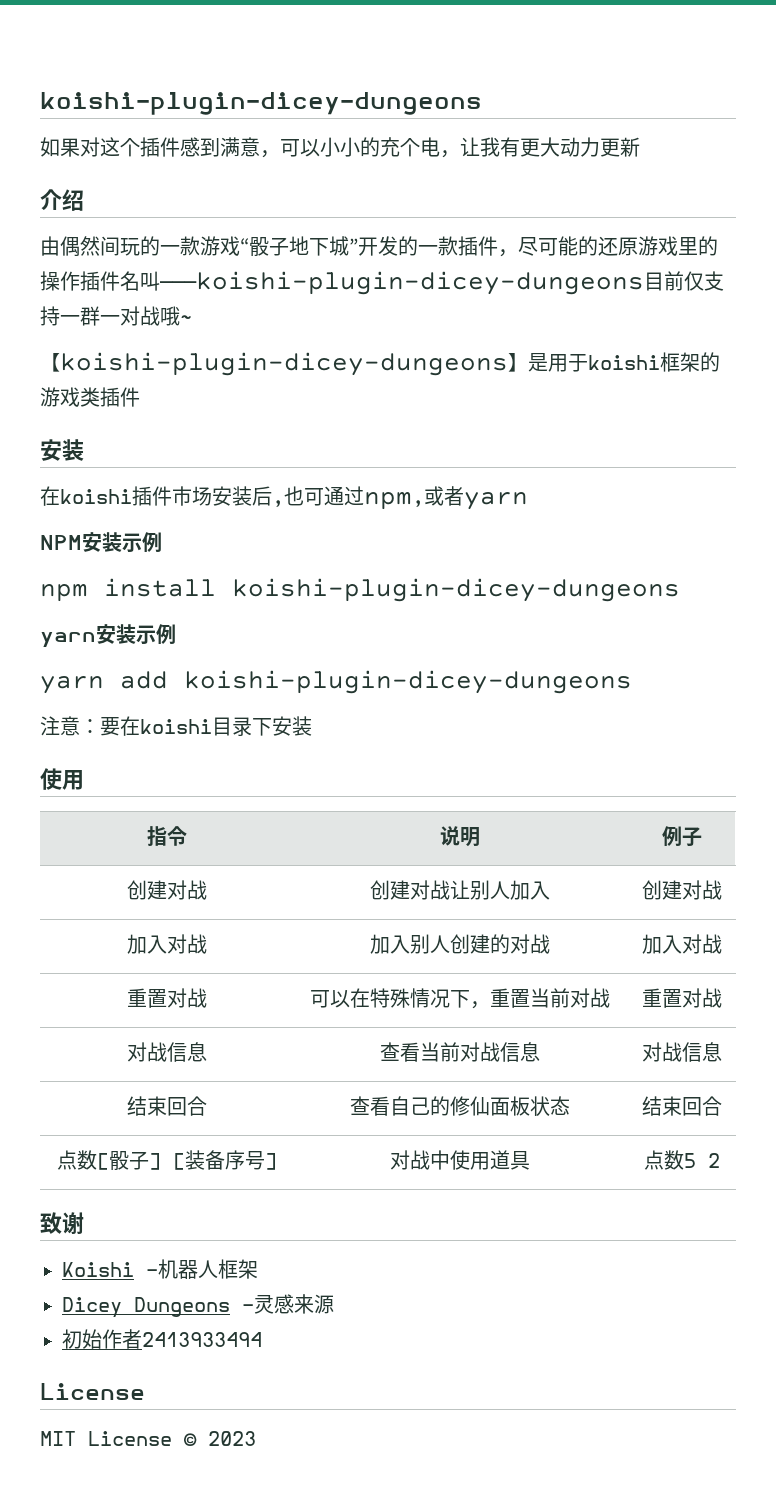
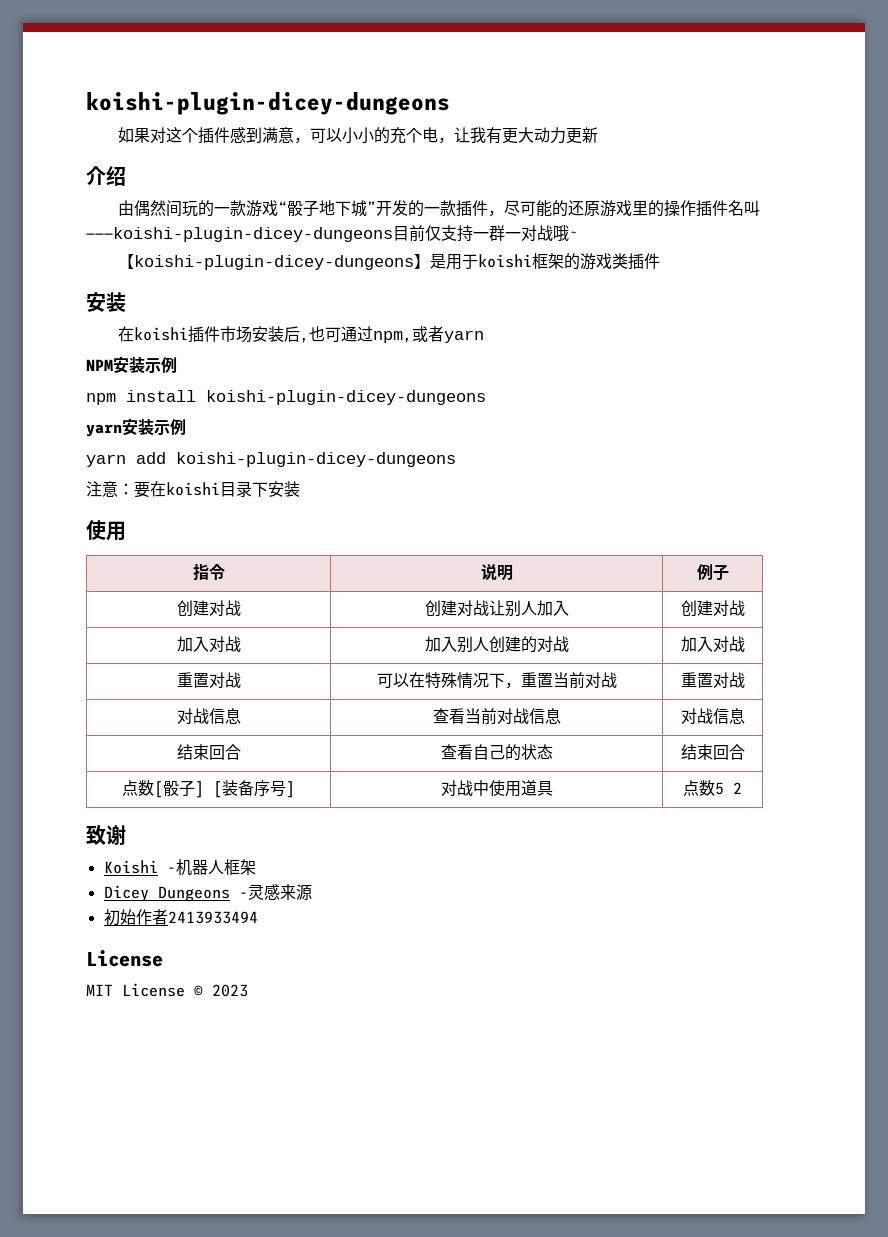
- 结束回合 | 查看自己的修仙面板状态 | 结束回合
+ 结束回合 | 查看自己的状态 | 结束回合

